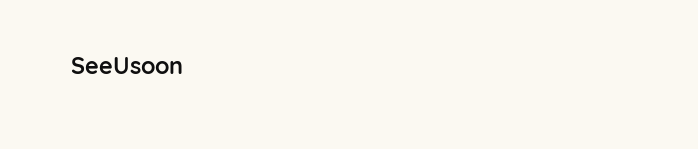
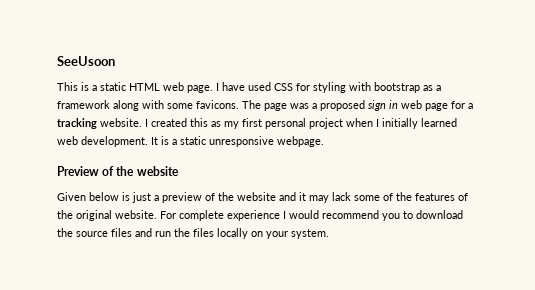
+ This is a static HTML web page. I have used CSS for styling with bootstrap as a framework along with some favicons. The page was a proposed sign in web page for a tracking website. I created this as my first personal project when I initially learned web development. It is a static unresponsive webpage.
+ Preview of the website
+ Given below is just a preview of the website and it may lack some of the features of the original website. For complete experience I would recommend you to download the source files and run the files locally on your system.

